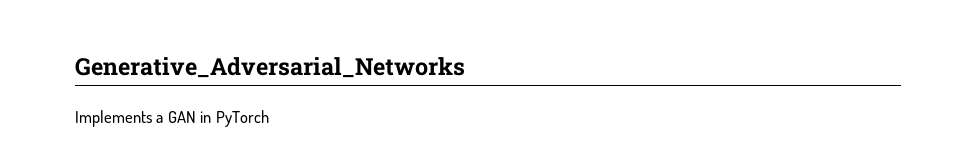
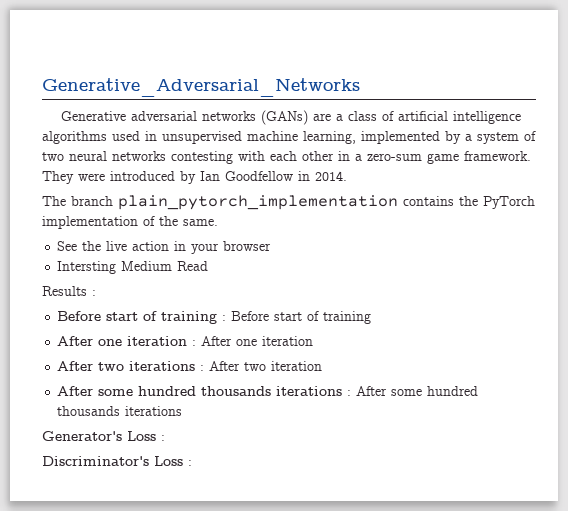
- Implements a GAN in PyTorch
+ Generative adversarial networks (GANs) are a class of artificial intelligence algorithms used in unsupervised machine learning, implemented by a system of two neural networks contesting with each other in a zero-sum game framework. They were introduced by Ian Goodfellow in 2014.
+ The branch plain_pytorch_implementation contains the PyTorch implementation of the same.
+ See the live action in your browser
+ Intersting Medium Read
+ Results :
+ Before start of training : Before start of training
+ After one iteration : After one iteration
+ After two iterations : After two iteration
+ After some hundred thousands iterations : After some hundred thousands iterations
+ Generator's Loss :
+ Discriminator's Loss :

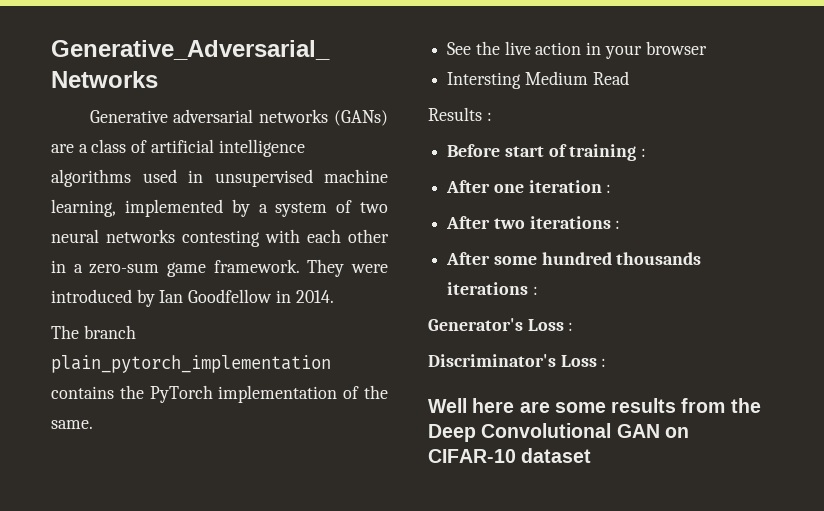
- Before start of training : Before start of training
+ Before start of training :
- After one iteration : After one iteration
+ After one iteration :
- After two iterations : After two iteration
+ After two iterations :
- After some hundred thousands iterations : After some hundred thousands iterations
+ After some hundred thousands iterations :
+ Well here are some results from the Deep Convolutional GAN on CIFAR-10 dataset

